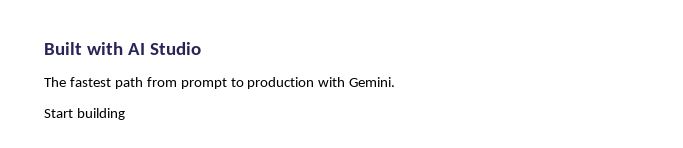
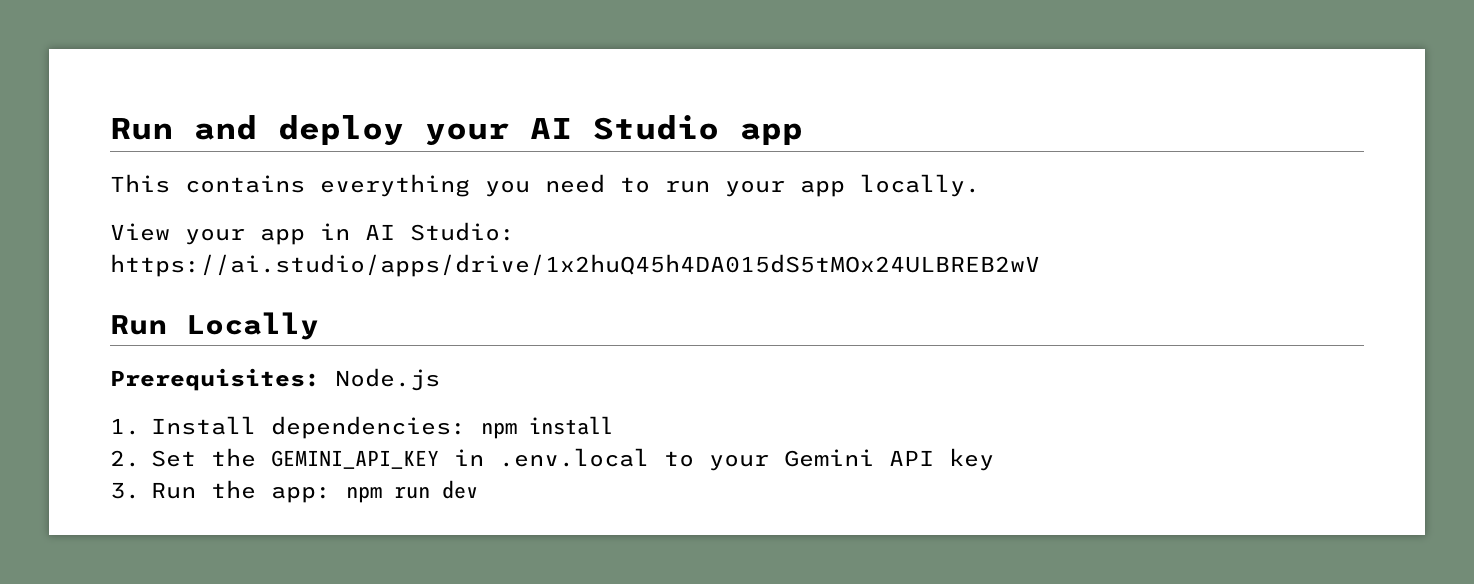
- Built with AI Studio
- The fastest path from prompt to production with Gemini.
- Start building
+ Run and deploy your AI Studio app
+ This contains everything you need to run your app locally.
+ View your app in AI Studio: https://ai.studio/apps/drive/1x2huQ45h4DA015dS5tMOx24ULBREB2wV
+ Run Locally
+ Prerequisites: Node.js
+ 1. Install dependencies: npm install
+ 2. Set the GEMINI_API_KEY in .env.local to your Gemini API key
+ 3. Run the app: npm run dev

